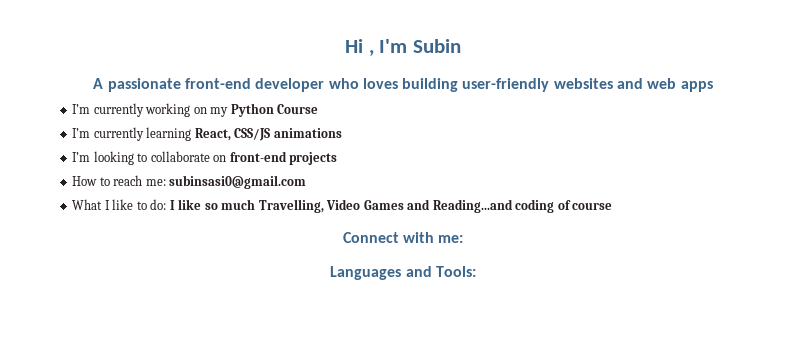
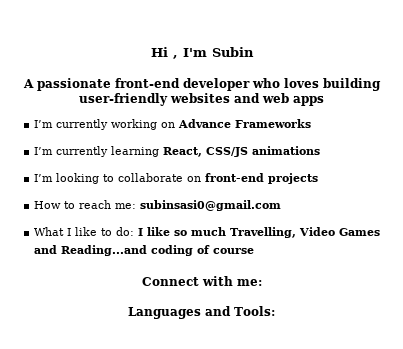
- I’m currently working on my Python Course
+ I’m currently working on Advance Frameworks

